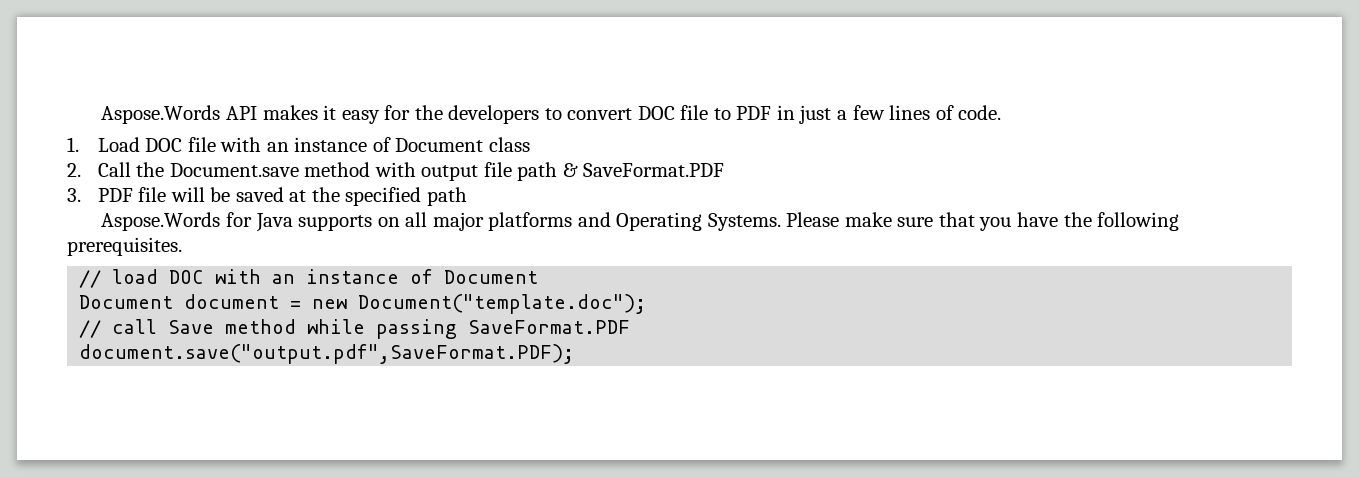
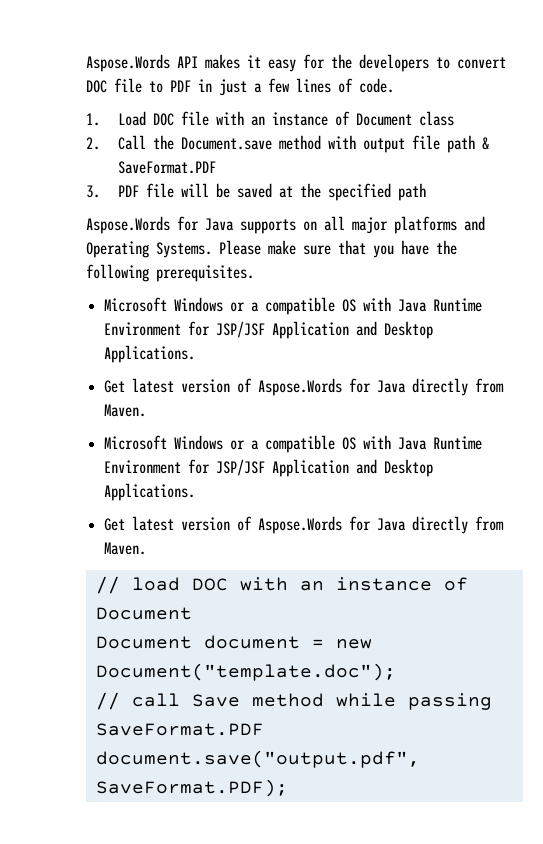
  Please make sure that you have the following prerequisites.
+ Microsoft Windows or a compatible OS with Java Runtime Environment for JSP/JSF Application and Desktop Applications.
+ Get latest version of Aspose.Words for Java directly from Maven.
+ Microsoft Windows or a compatible OS with Java Runtime Environment for JSP/JSF Application and Desktop Applications.
+ Get latest version of Aspose.Words for Java directly from Maven.

